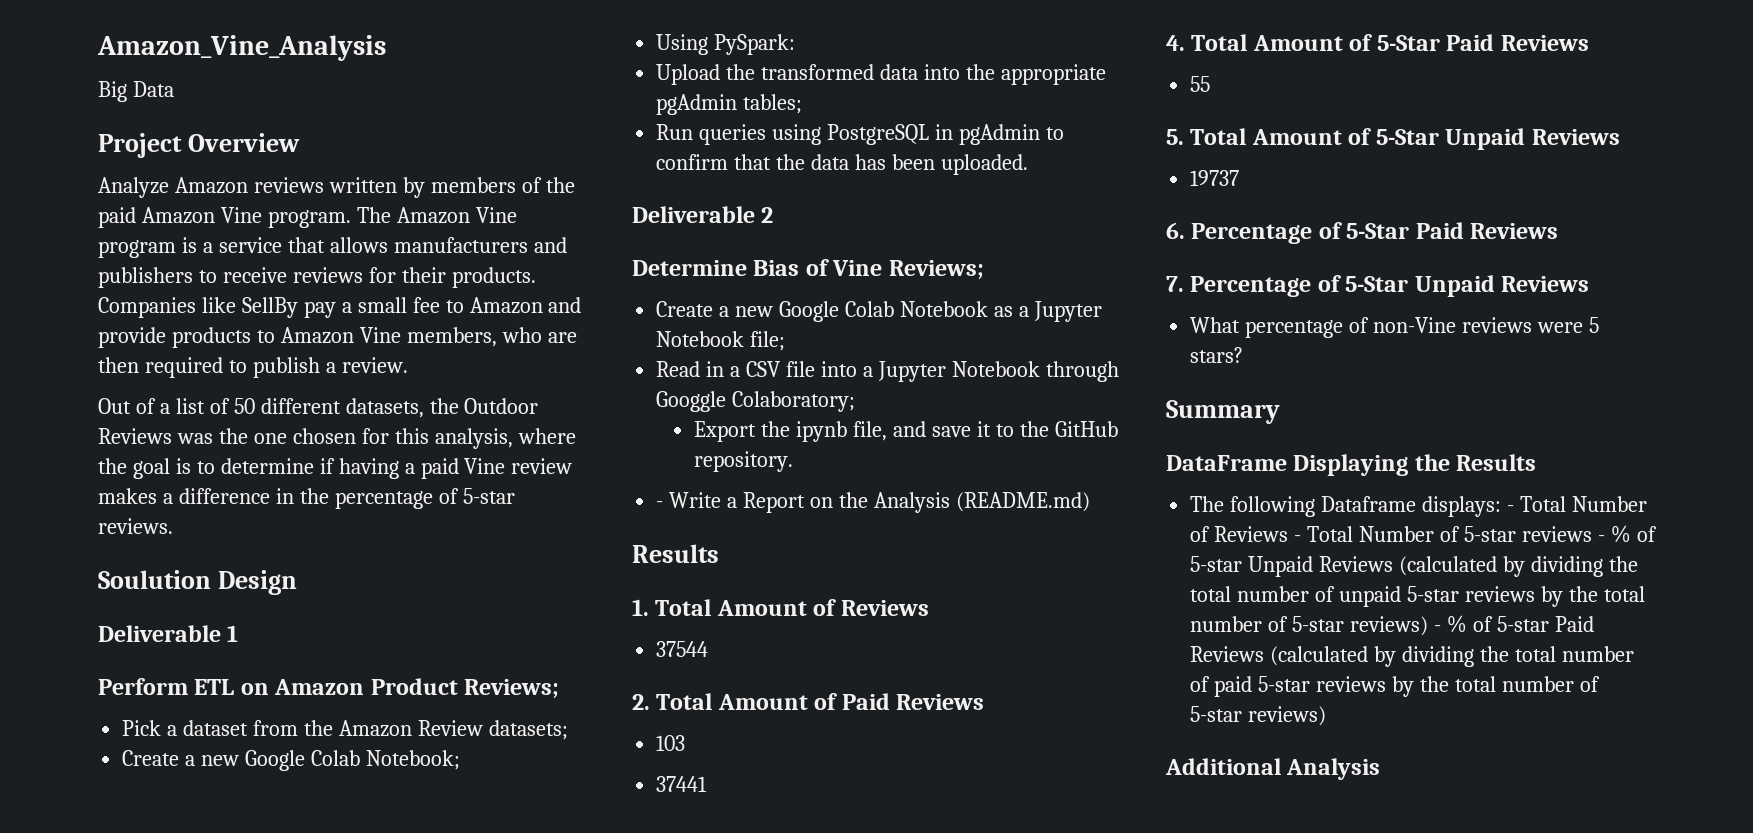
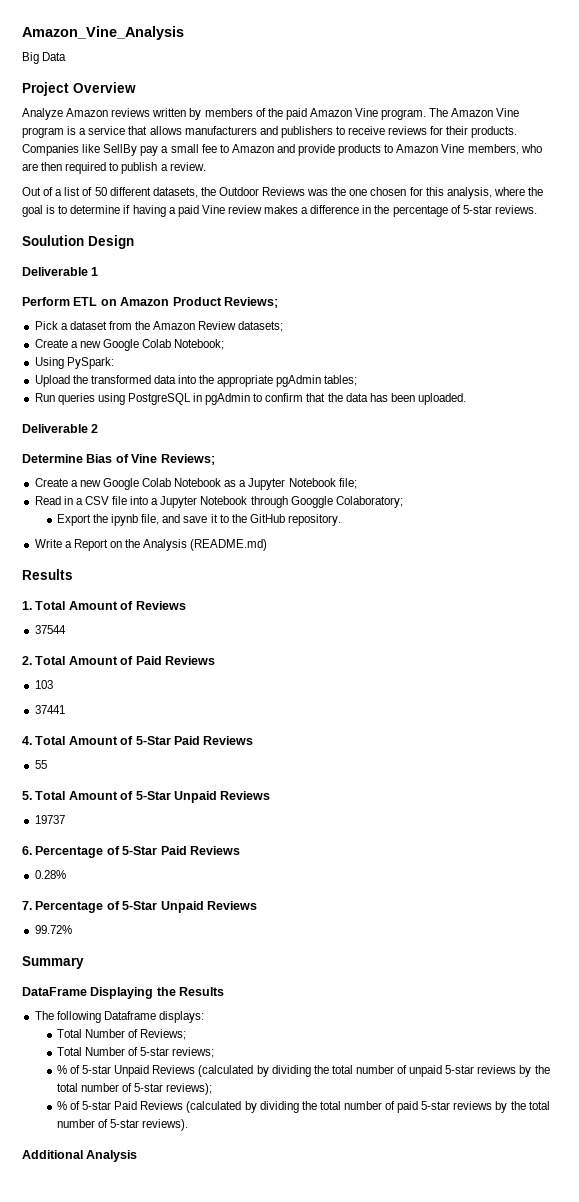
- - Write a Report on the Analysis (README.md)
+ Write a Report on the Analysis (README.md)
+ 0.28%
- What percentage of non-Vine reviews were 5 stars?
+ 99.72%
- The following Dataframe displays: - Total Number of Reviews - Total Number of 5-star reviews - % of 5-star Unpaid Reviews (calculated by dividing the total number of unpaid 5-star reviews by the total number of 5-star reviews) - % of 5-star Paid Reviews (calculated by dividing the total number of paid 5-star reviews by the total number of 5-star reviews)
+ The following Dataframe displays:
+ Total Number of Reviews;
+ Total Number of 5-star reviews;
+ % of 5-star Unpaid Reviews (calculated by dividing the total number of unpaid 5-star reviews by the total number of 5-star reviews);
+ % of 5-star Paid Reviews (calculated by dividing the total number of paid 5-star reviews by the total number of 5-star reviews).

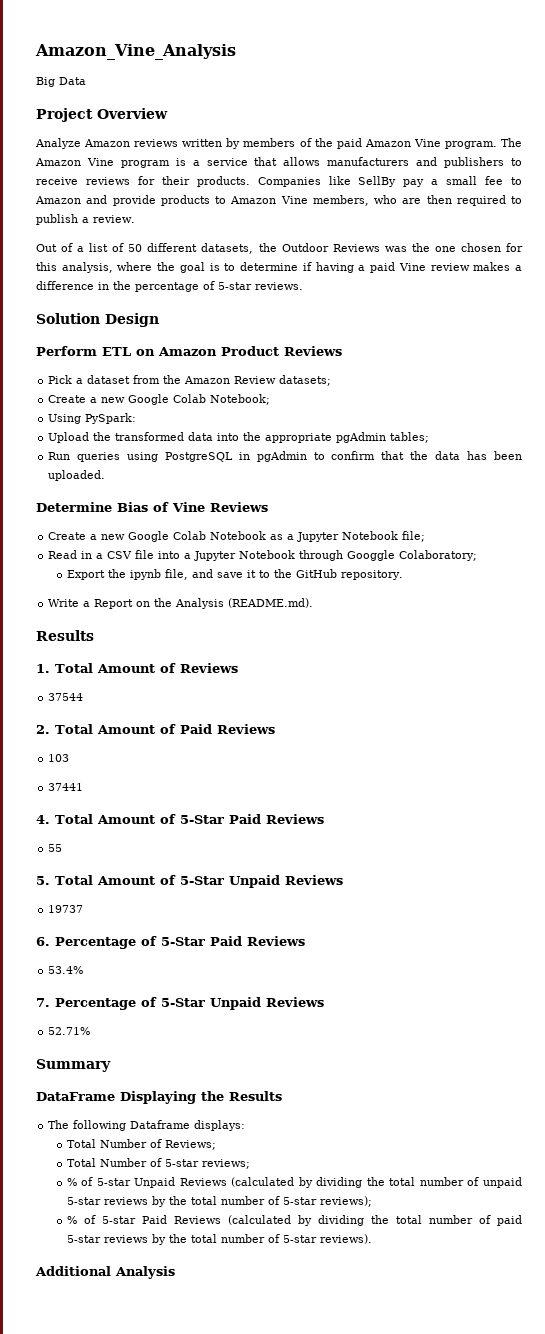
- Soulution Design
+ Solution Design
- Deliverable 1
- Perform ETL on Amazon Product Reviews;
+ Perform ETL on Amazon Product Reviews
- Deliverable 2
- Determine Bias of Vine Reviews;
+ Determine Bias of Vine Reviews
- Write a Report on the Analysis (README.md)
+ Write a Report on the Analysis (README.md).
- 0.28%
+ 53.4%
- 99.72%
+ 52.71%

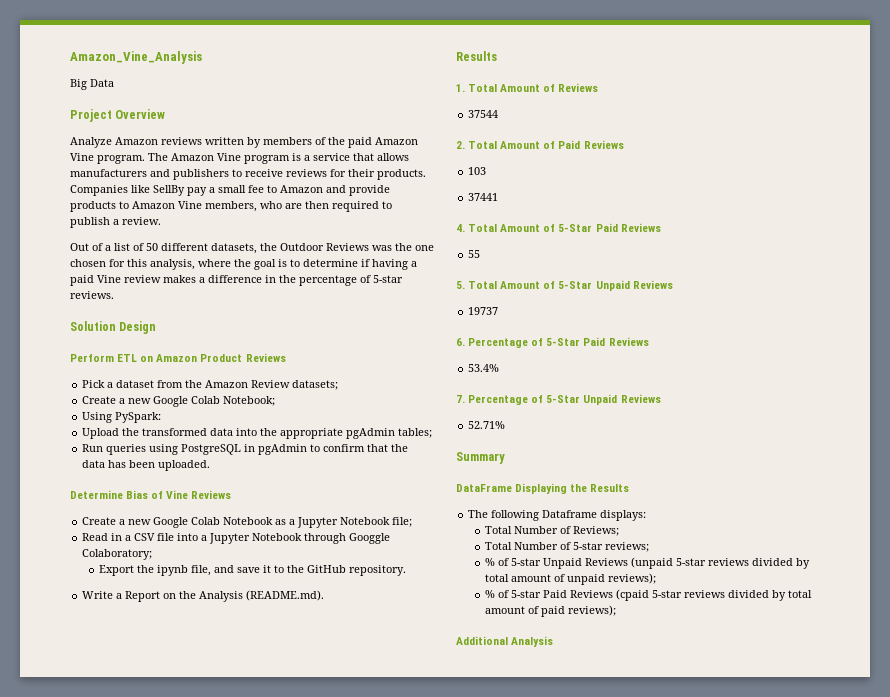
- % of 5-star Unpaid Reviews (calculated by dividing the total number of unpaid 5-star reviews by the total number of 5-star reviews);
+ % of 5-star Unpaid Reviews (unpaid 5-star reviews divided by total amount of unpaid reviews);
- % of 5-star Paid Reviews (calculated by dividing the total number of paid 5-star reviews by the total number of 5-star reviews).
+ % of 5-star Paid Reviews (cpaid 5-star reviews divided by total amount of paid reviews);

